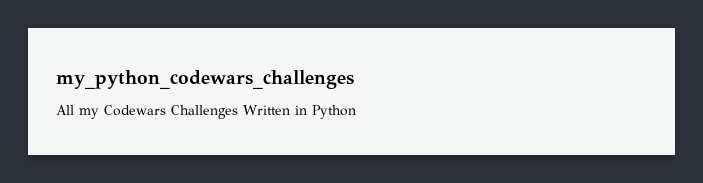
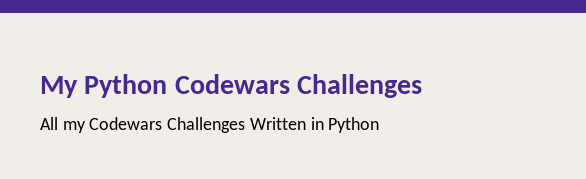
- my_python_codewars_challenges
+ My Python Codewars Challenges

